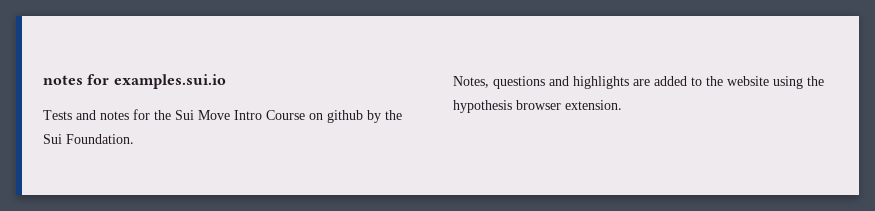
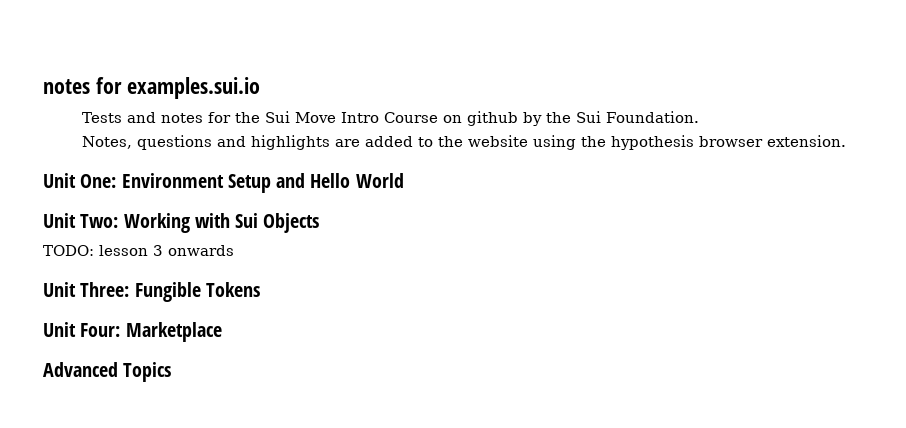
+ Unit One: Environment Setup and Hello World
+ Unit Two: Working with Sui Objects
+ TODO: lesson 3 onwards
+ Unit Three: Fungible Tokens
+ Unit Four: Marketplace
+ Advanced Topics

